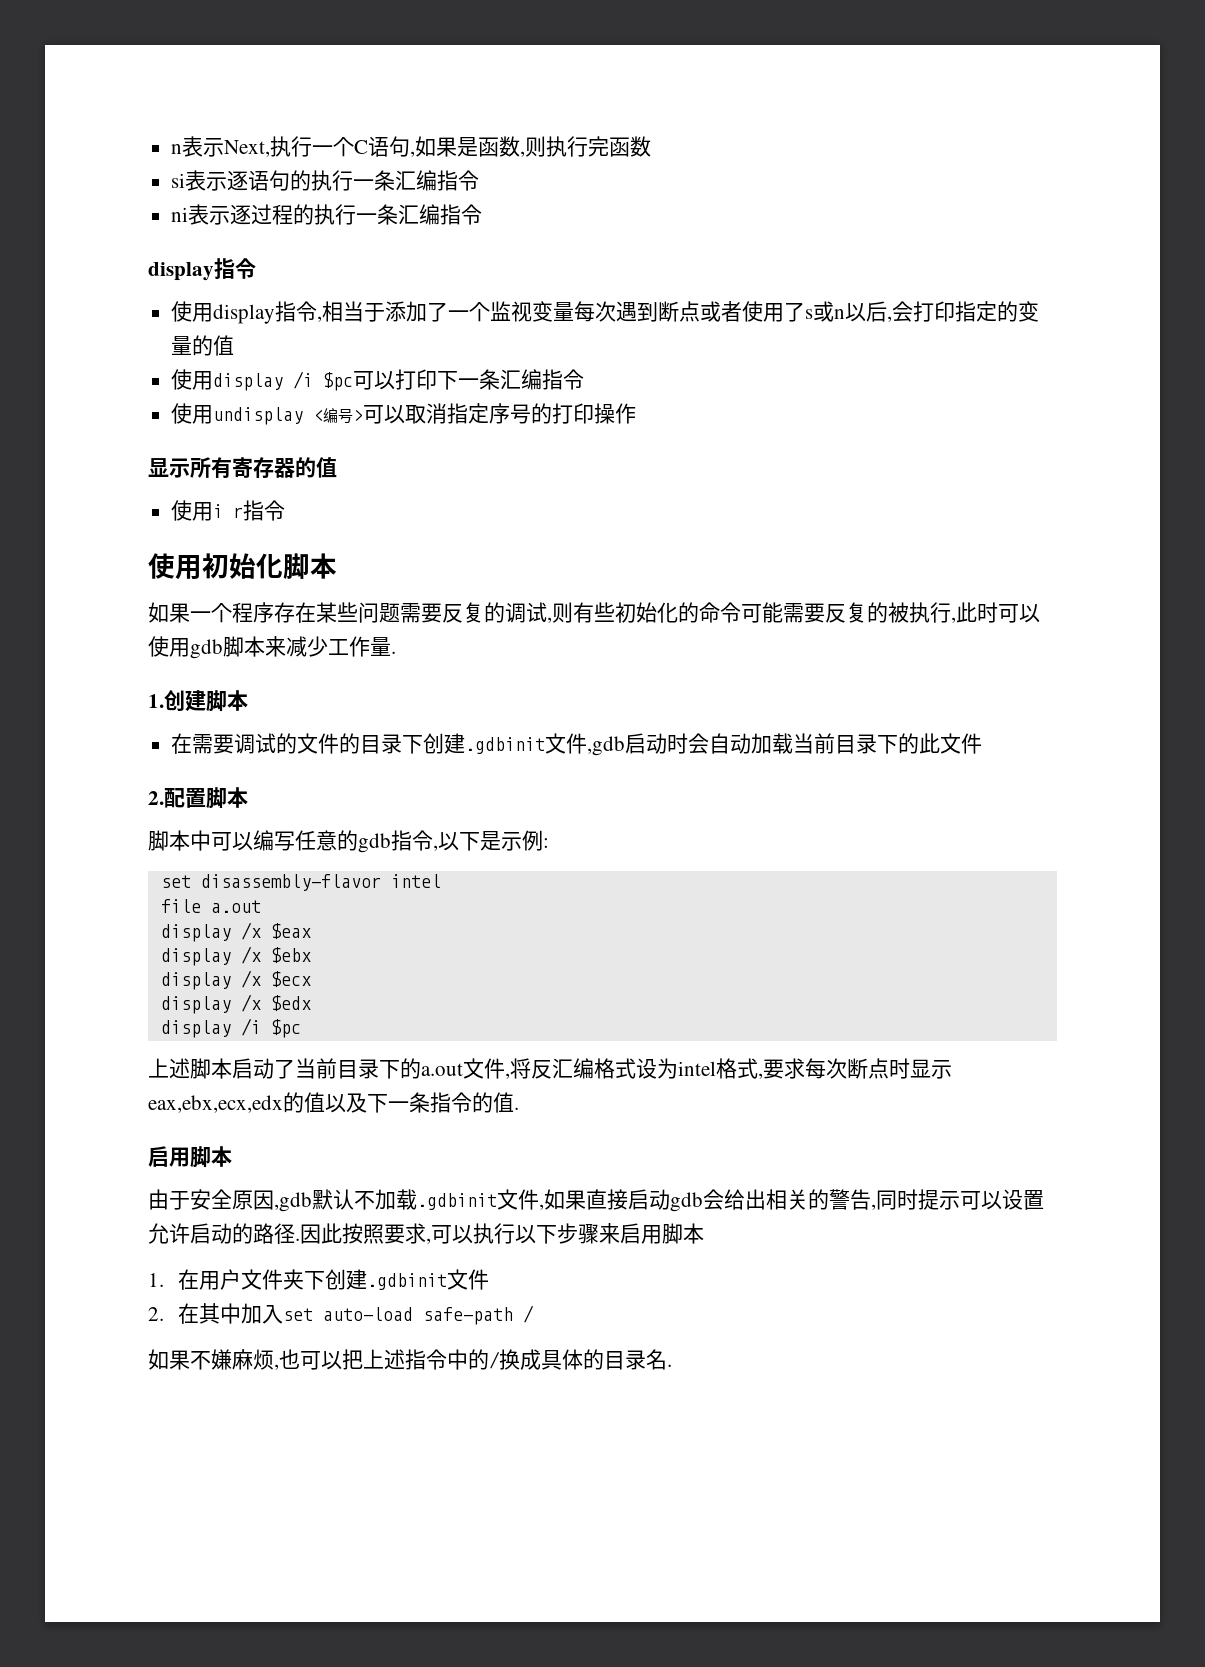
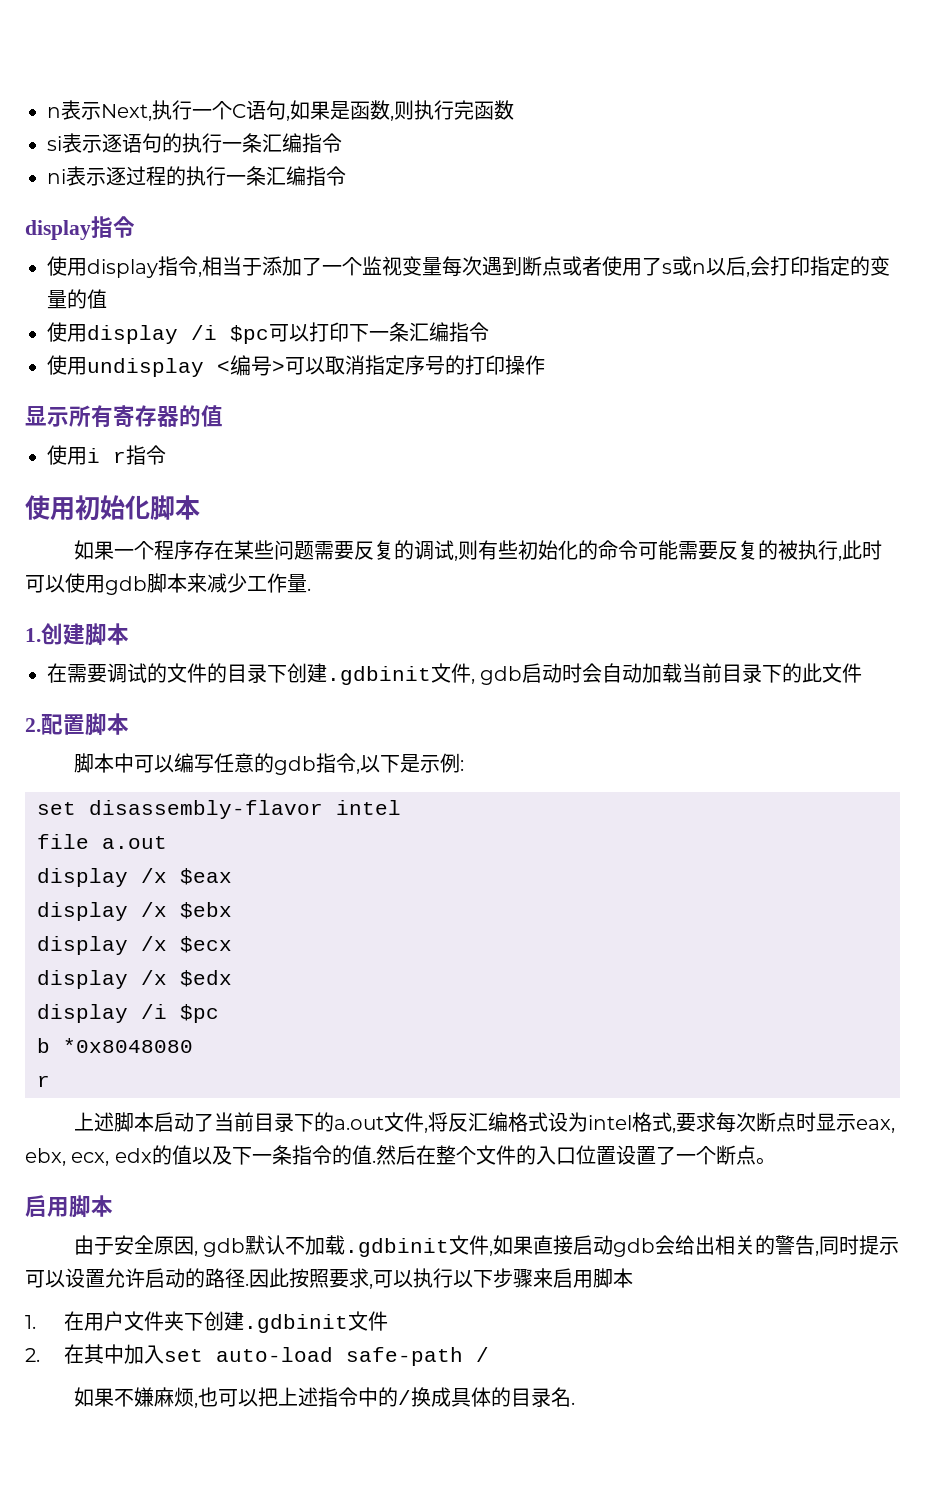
- 在需要调试的文件的目录下创建.gdbinit文件,gdb启动时会自动加载当前目录下的此文件
+ 在需要调试的文件的目录下创建.gdbinit文件, gdb启动时会自动加载当前目录下的此文件
+ b *0x8048080
+ r
- 上述脚本启动了当前目录下的a.out文件,将反汇编格式设为intel格式,要求每次断点时显示eax,ebx,ecx,edx的值以及下一条指令的值.
+ 上述脚本启动了当前目录下的a.out文件,将反汇编格式设为intel格式,要求每次断点时显示eax, ebx, ecx, edx的值以及下一条指令的值.然后在整个文件的入口位置设置了一个断点。
- 由于安全原因,gdb默认不加载.gdbinit文件,如果直接启动gdb会给出相关的警告,同时提示可以设置允许启动的路径.
+ 由于安全原因, gdb默认不加载.gdbinit文件,如果直接启动gdb会给出相关的警告,同时提示可以设置允许启动的路径.

